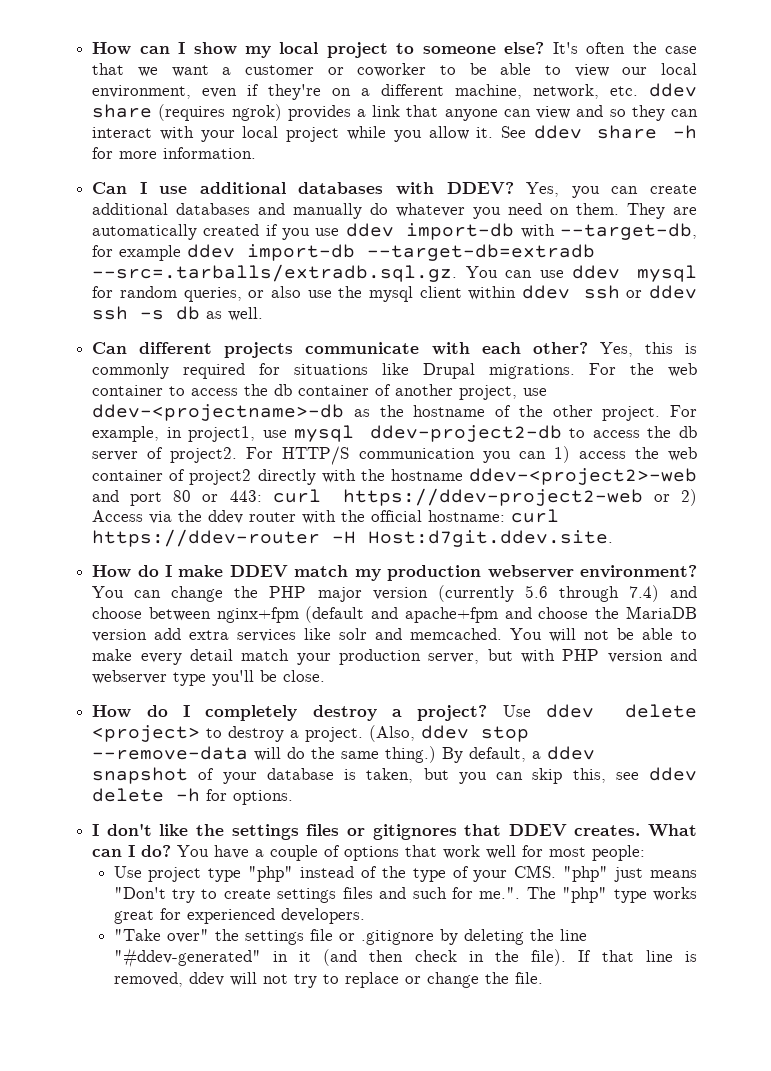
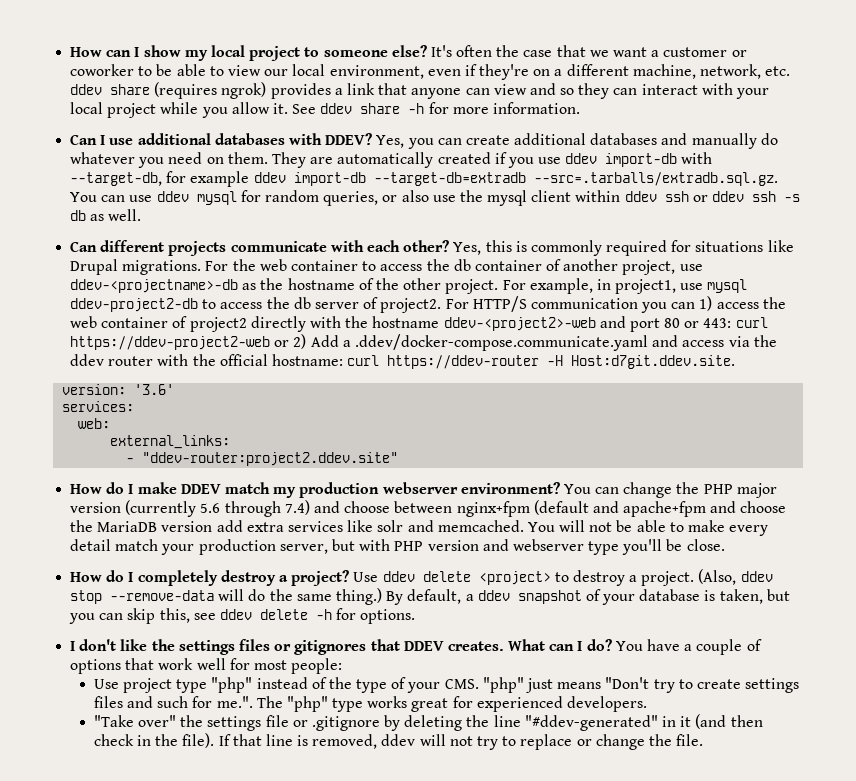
- For HTTP/S communication you can 1) access the web container of project2 directly with the hostname ddev-<project2>-web and port 80 or 443: curl https://ddev-project2-web or 2) Access via the ddev router with the official hostname: curl https://ddev-router -H Host:d7git.ddev.site.
+ For HTTP/S communication you can 1) access the web container of project2 directly with the hostname ddev-<project2>-web and port 80 or 443: curl https://ddev-project2-web or 2) Add a .ddev/docker-compose.communicate.yaml and access via the ddev router with the official hostname: curl https://ddev-router -H Host:d7git.ddev.site.
+ version: '3.6'
+ services:
+ web:
+ external_links:
+ - "ddev-router:project2.ddev.site"

